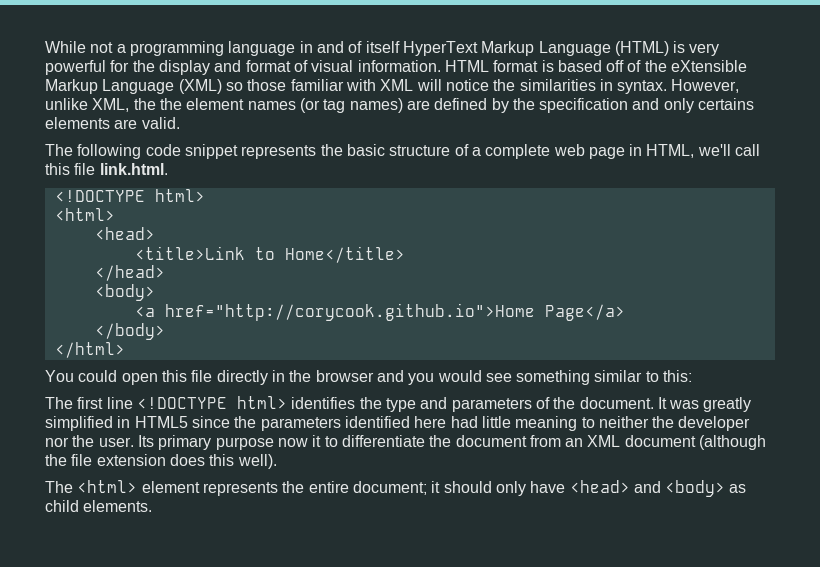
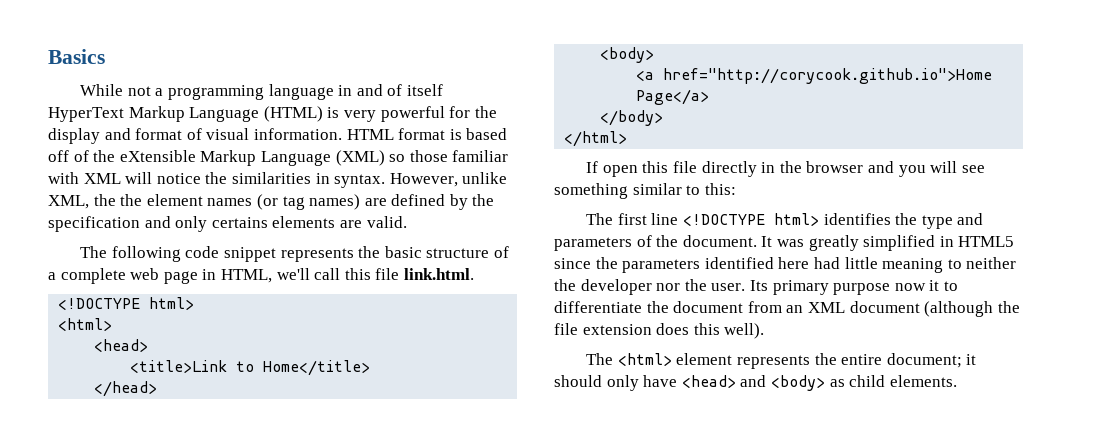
+ Basics
- You could open this file directly in the browser and you would see something similar to this:
+ If open this file directly in the browser and you will see something similar to this:

